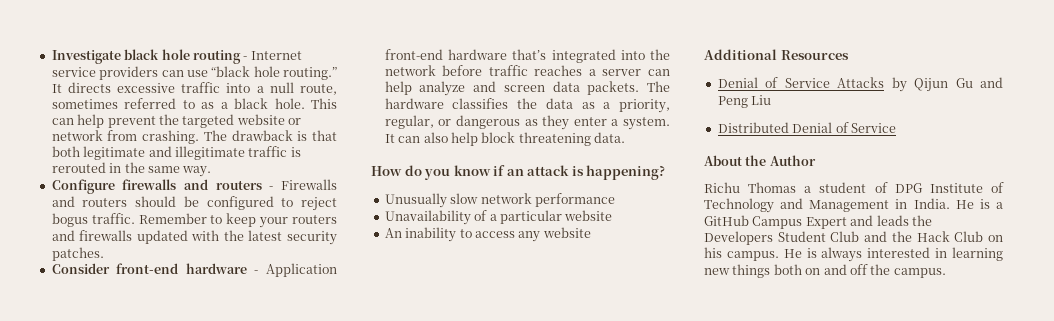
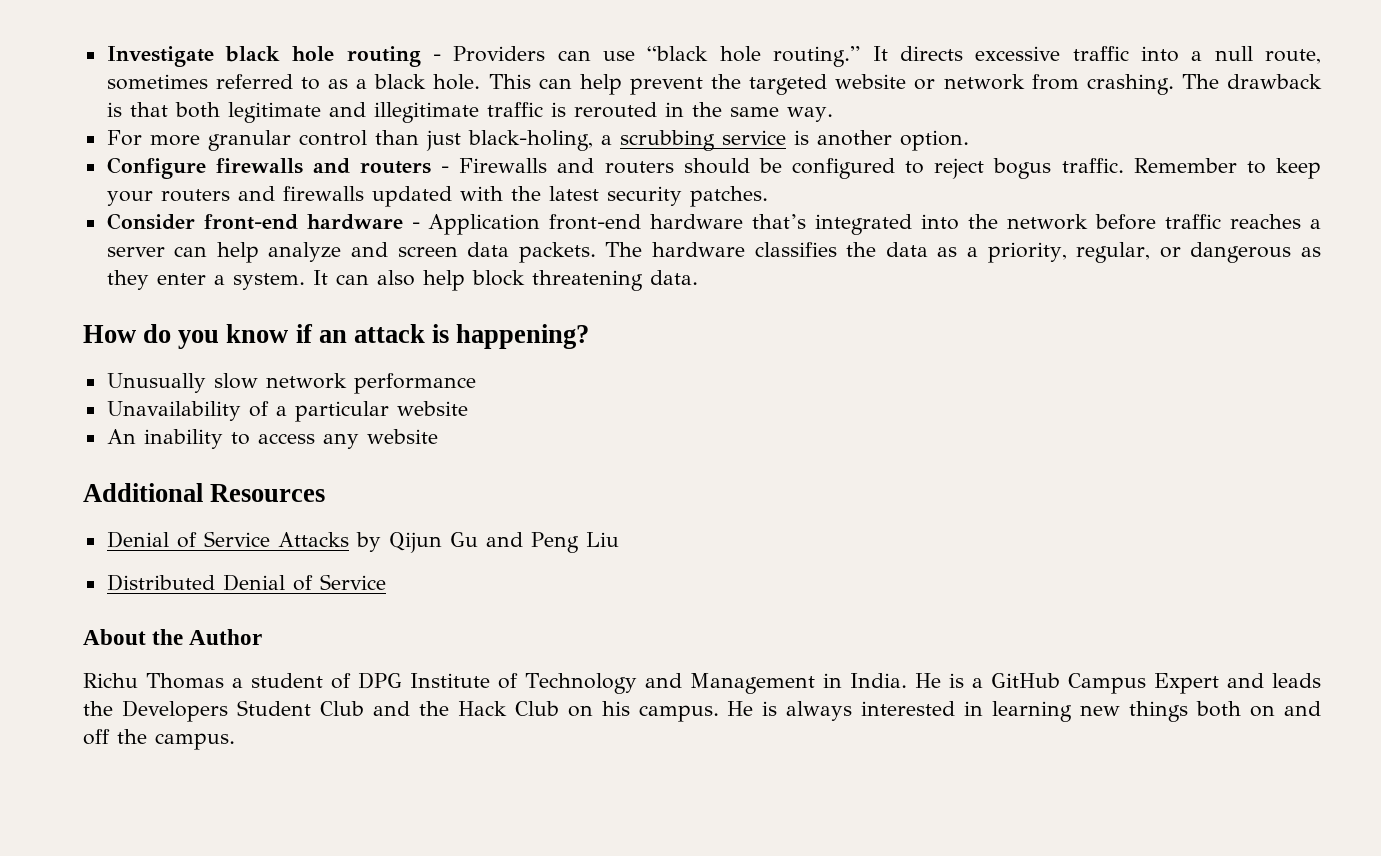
- Investigate black hole routing - Internet service providers can use “black hole routing.”
+ Investigate black hole routing - Providers can use “black hole routing.”
+ For more granular control than just black-holing, a scrubbing service is another option.

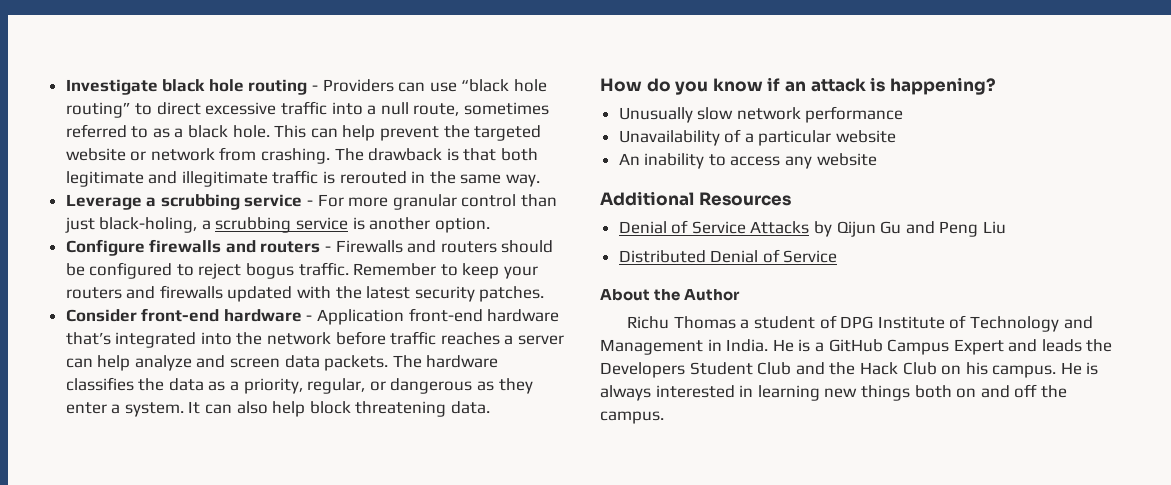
- Investigate black hole routing - Providers can use “black hole routing.” It directs excessive traffic into a null route, sometimes referred to as a black hole.
+ Investigate black hole routing - Providers can use “black hole routing” to direct excessive traffic into a null route, sometimes referred to as a black hole.
- For more granular control than just black-holing, a scrubbing service is another option.
+ Leverage a scrubbing service - For more granular control than just black-holing, a scrubbing service is another option.

